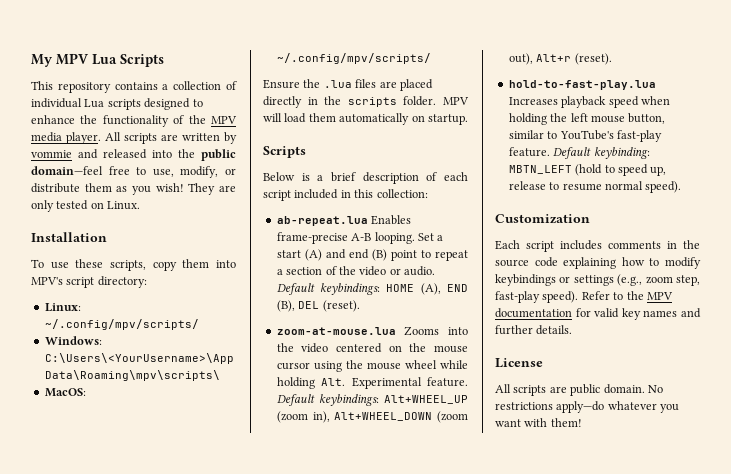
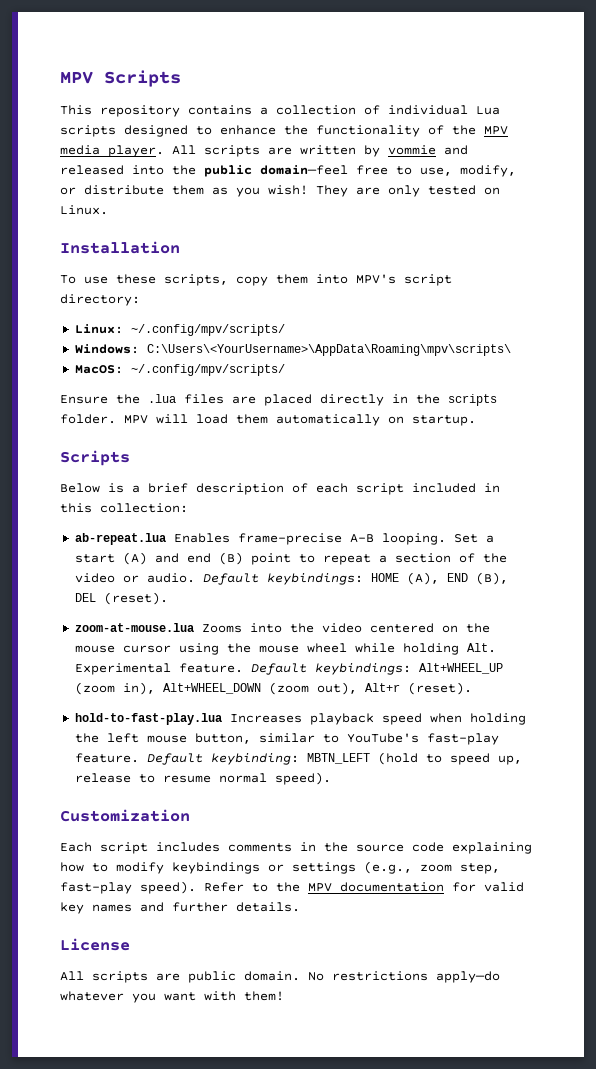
- My MPV Lua Scripts
+ MPV Scripts

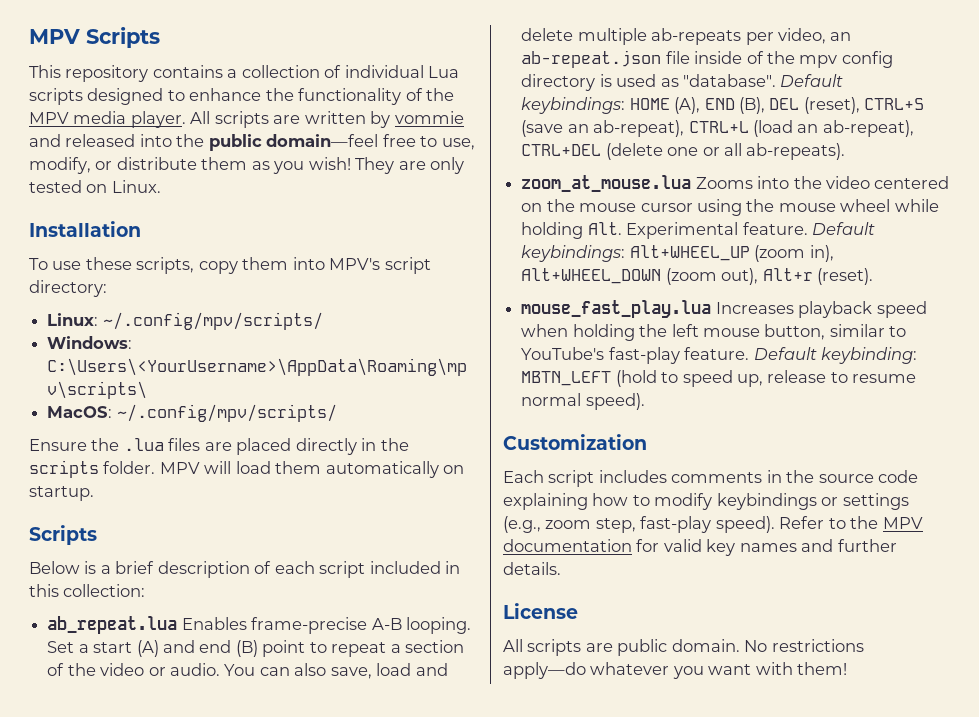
- ab-repeat.lua Enables frame-precise A-B looping.
+ ab_repeat.lua Enables frame-precise A-B looping.
+ You can also save, load and delete multiple ab-repeats per video, an ab-repeat.json file inside of the mpv config directory is used as "database".
- Default keybindings: HOME (A), END (B), DEL (reset).
- zoom-at-mouse.lua Zooms into the video centered on the mouse cursor using the mouse wheel while holding Alt. Experimental feature.
+ Default keybindings: HOME (A), END (B), DEL (reset), CTRL+S (save an ab-repeat), CTRL+L (load an ab-repeat), CTRL+DEL (delete one or all ab-repeats).
+ zoom_at_mouse.lua Zooms into the video centered on the mouse cursor using the mouse wheel while holding Alt. Experimental feature.
- hold-to-fast-play.lua Increases playback speed when holding the left mouse button, similar to YouTube's fast-play feature.
+ mouse_fast_play.lua Increases playback speed when holding the left mouse button, similar to YouTube's fast-play feature.

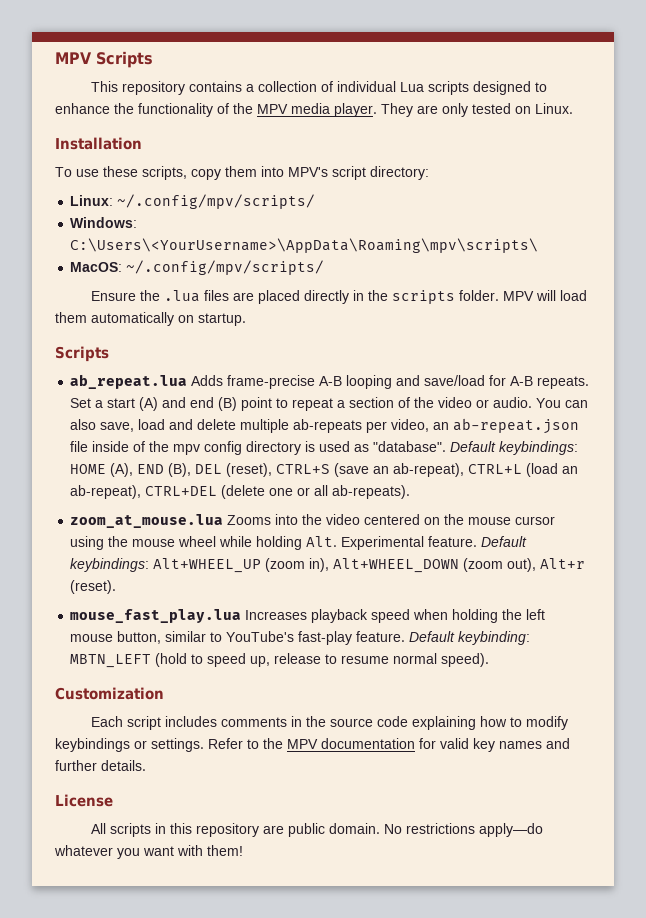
- All scripts are written by vommie and released into the public domain—feel free to use, modify, or distribute them as you wish!
- Below is a brief description of each script included in this collection:
- ab_repeat.lua Enables frame-precise A-B looping.
+ ab_repeat.lua Adds frame-precise A-B looping and save/load for A-B repeats.
- Each script includes comments in the source code explaining how to modify keybindings or settings (e.g., zoom step, fast-play speed).
+ Each script includes comments in the source code explaining how to modify keybindings or settings.
- All scripts are public domain.
+ All scripts in this repository are public domain.

